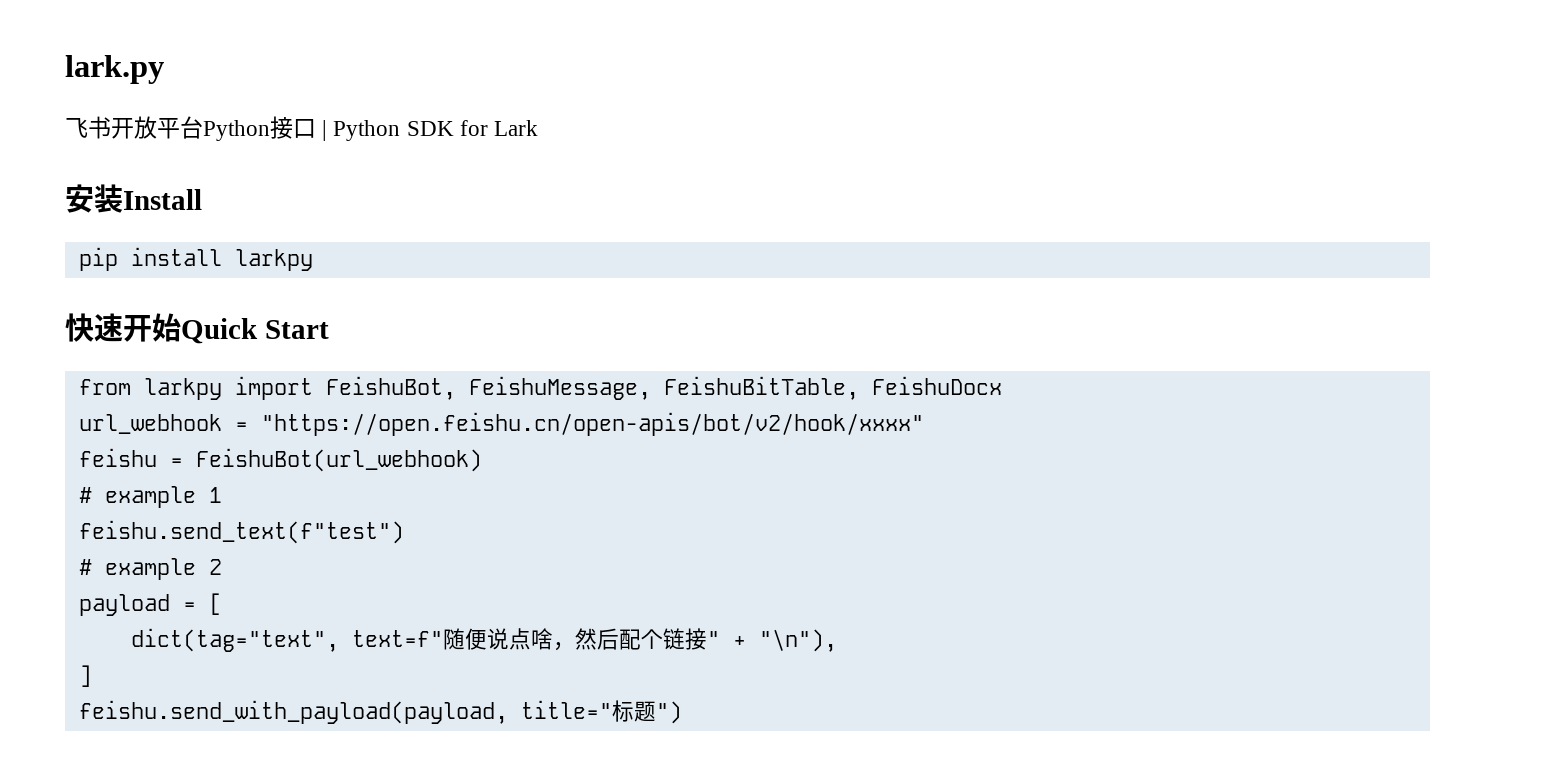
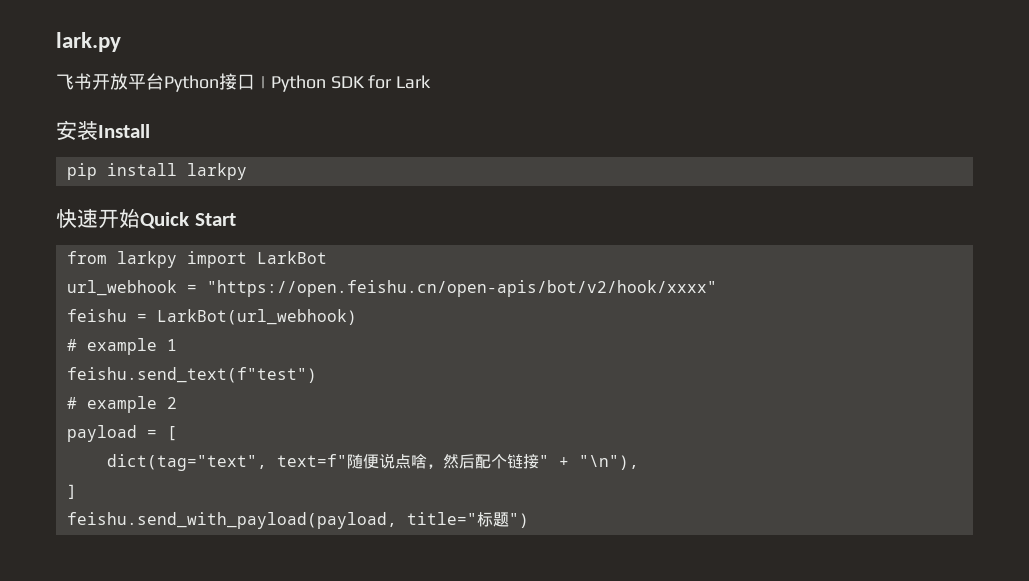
- from larkpy import FeishuBot, FeishuMessage, FeishuBitTable, FeishuDocx
+ from larkpy import LarkBot
- feishu = FeishuBot(url_webhook)
+ feishu = LarkBot(url_webhook)

